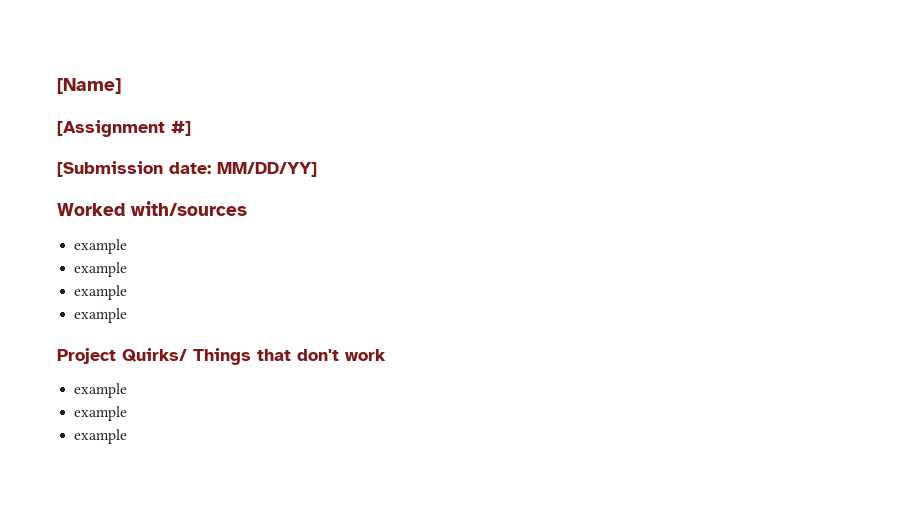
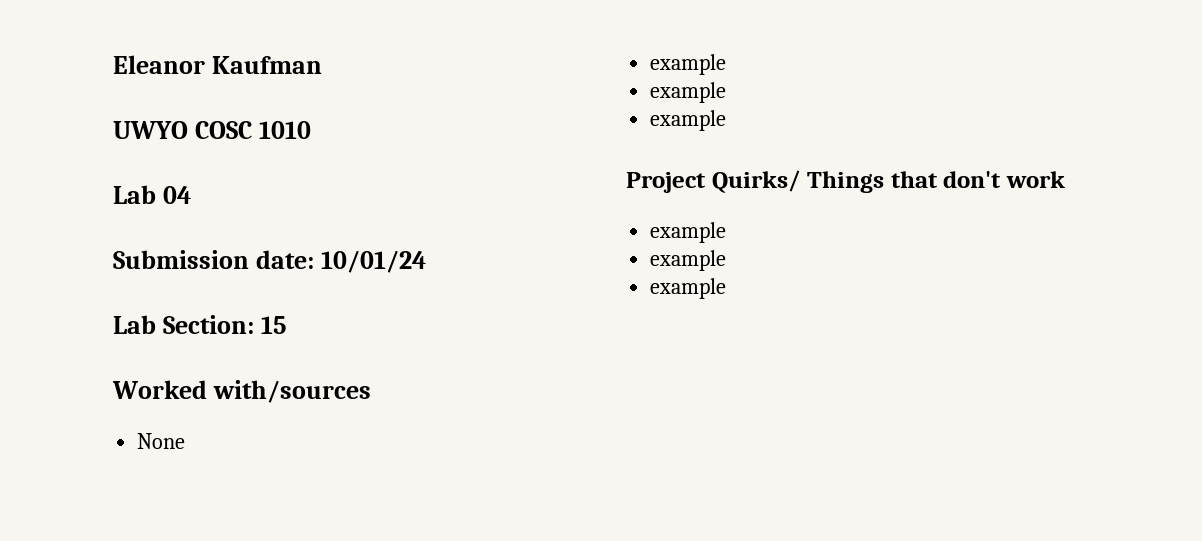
- [Name]
- [Assignment #]
- [Submission date: MM/DD/YY]
+ Eleanor Kaufman
+ UWYO COSC 1010
+ Lab 04
+ Submission date: 10/01/24
+ Lab Section: 15
  Worked with/sources
- example
+ None

